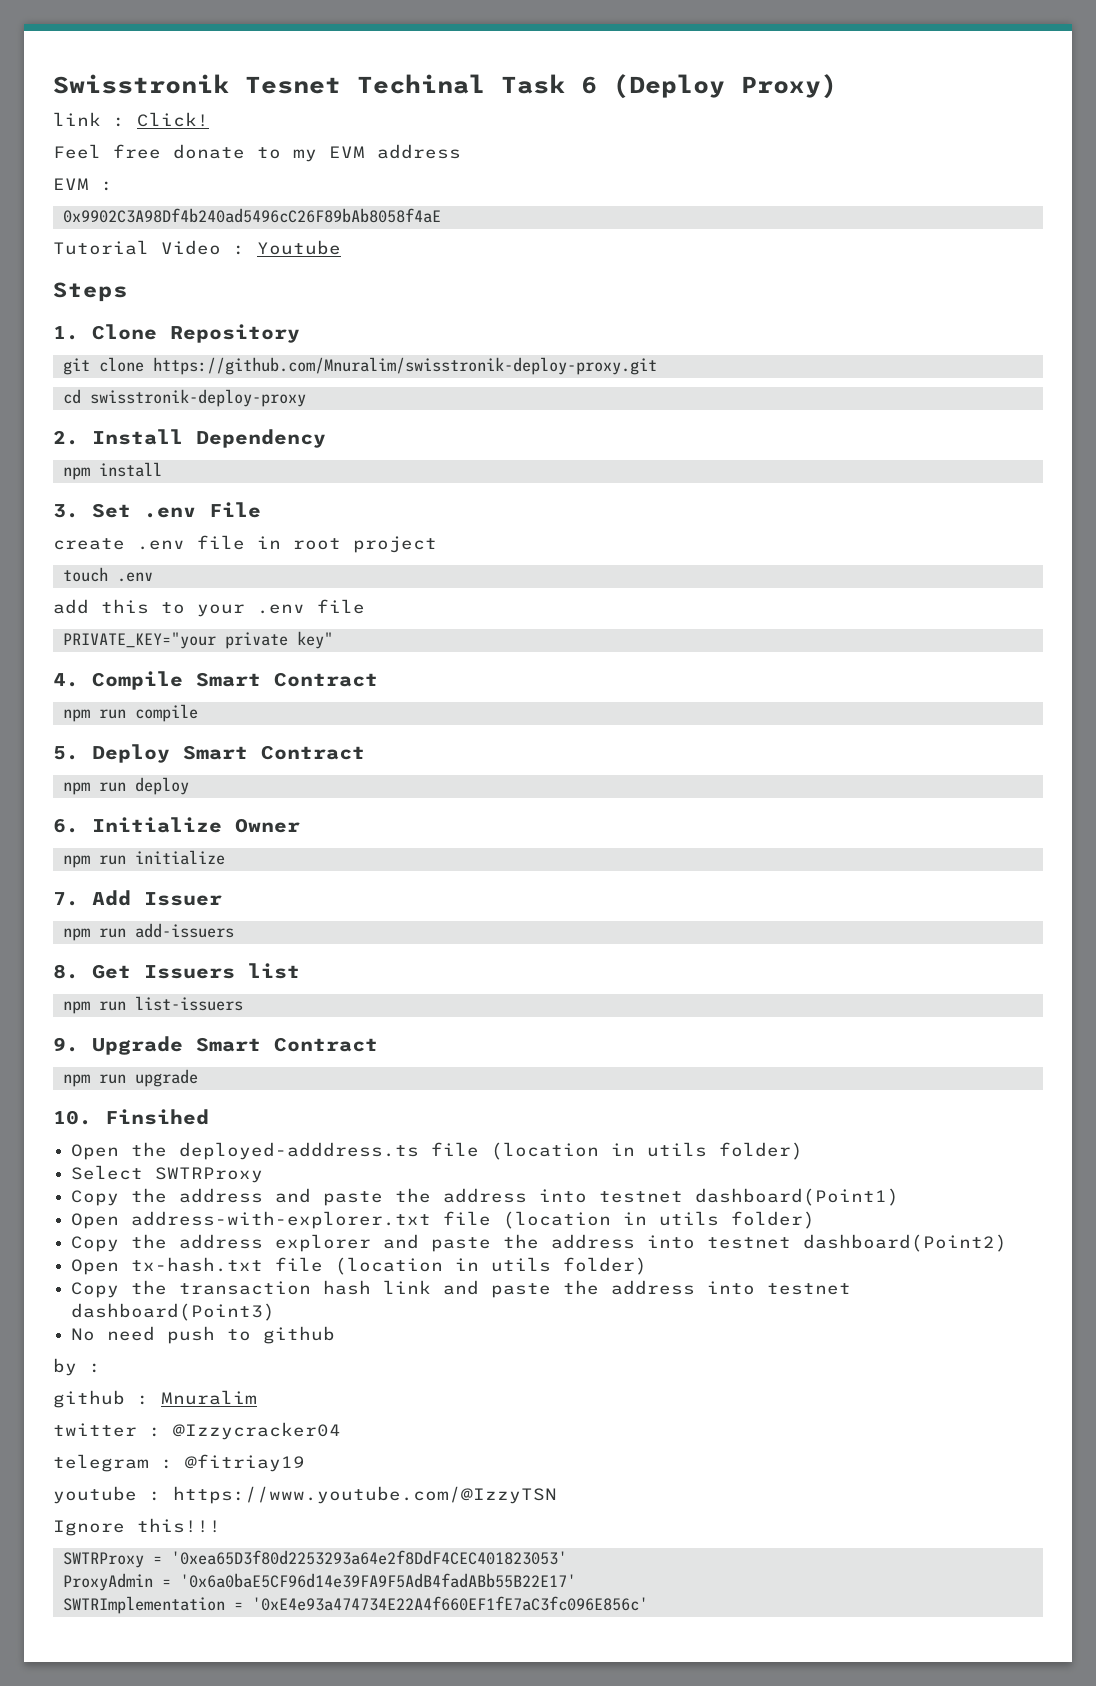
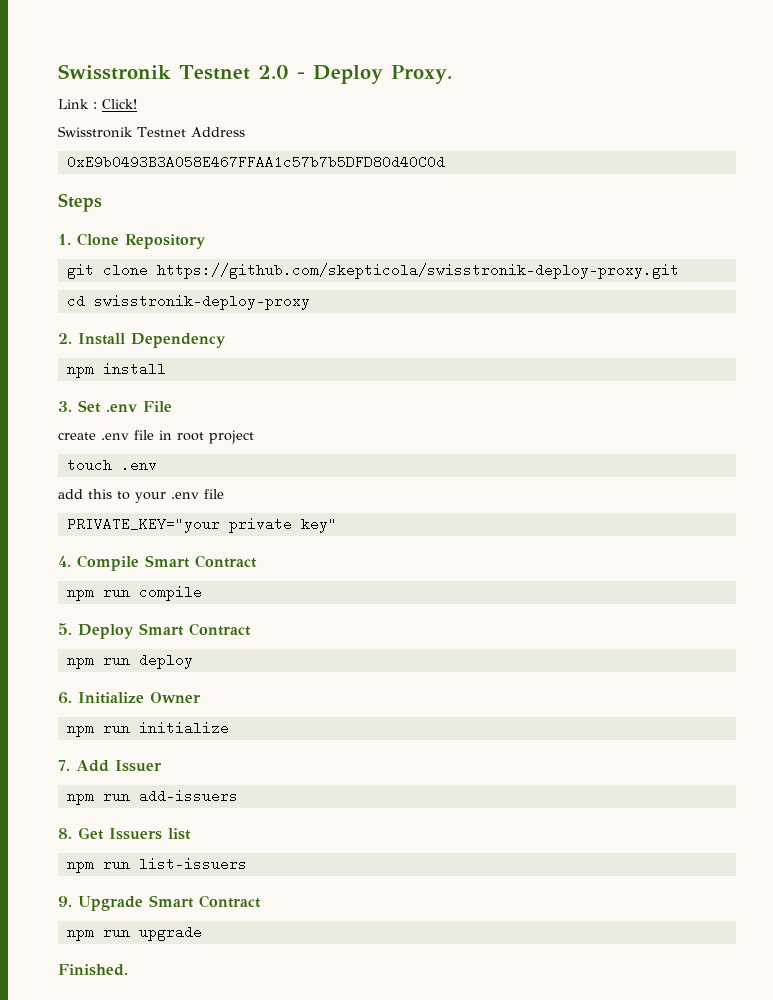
- Swisstronik Tesnet Techinal Task 6 (Deploy Proxy)
- link : Click!
- Feel free donate to my EVM address
- EVM :
- 0x9902C3A98Df4b240ad5496cC26F89bAb8058f4aE
- Tutorial Video : Youtube
+ Swisstronik Testnet 2.0 - Deploy Proxy.
+ Link : Click!
+ Swisstronik Testnet Address
+ 0xE9b0493B3A058E467FFAA1c57b7b5DFD80d40C0d
- git clone https://github.com/Mnuralim/swisstronik-deploy-proxy.git
+ git clone https://github.com/skepticola/swisstronik-deploy-proxy.git
- 10. Finsihed
- Open the deployed-adddress.ts file (location in utils folder)
- Select SWTRProxy
- Copy the address and paste the address into testnet dashboard(Point1)
- Open address-with-explorer.txt file (location in utils folder)
- Copy the address explorer and paste the address into testnet dashboard(Point2)
- Open tx-hash.txt file (location in utils folder)
- Copy the transaction hash link and paste the address into testnet dashboard(Point3)
- No need push to github
- by :
- github : Mnuralim
- twitter : @Izzycracker04
- telegram : @fitriay19
- youtube : https://www.youtube.com/@IzzyTSN
- Ignore this!!!
- SWTRProxy = '0xea65D3f80d2253293a64e2f8DdF4CEC401823053'
- ProxyAdmin = '0x6a0baE5CF96d14e39FA9F5AdB4fadABb55B22E17'
- SWTRImplementation = '0xE4e93a474734E22A4f660EF1fE7aC3fc096E856c'
+ Finished.

